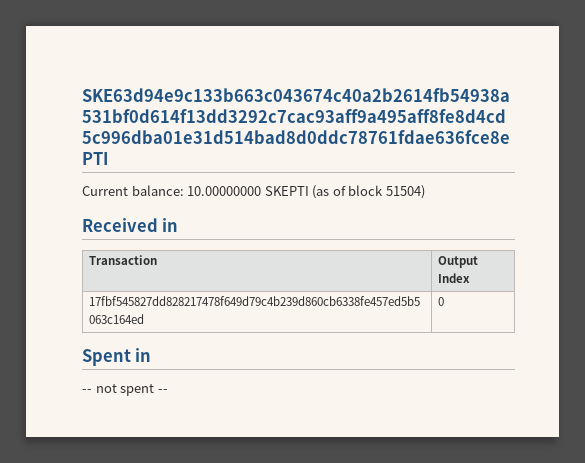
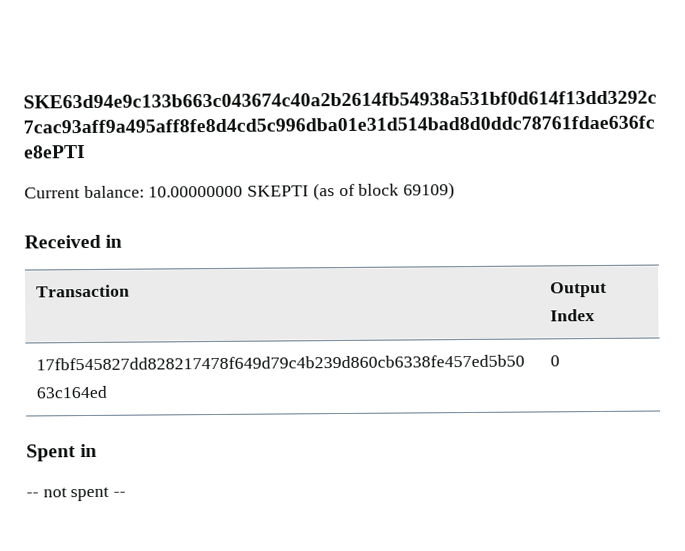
- Current balance: 10.00000000 SKEPTI (as of block 51504)
+ Current balance: 10.00000000 SKEPTI (as of block 69109)

